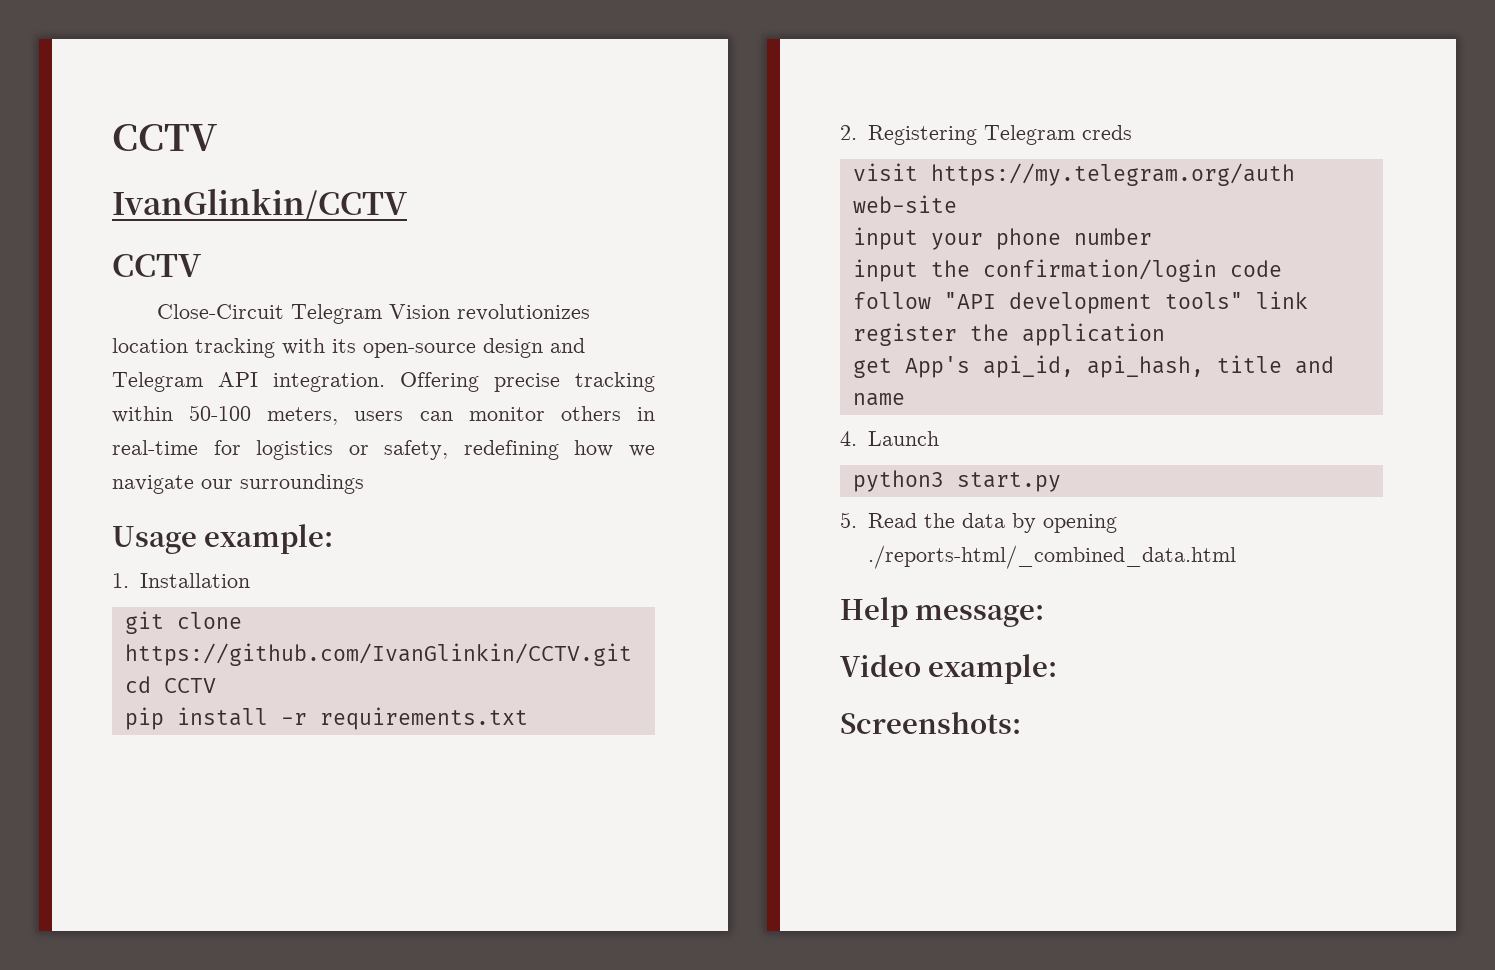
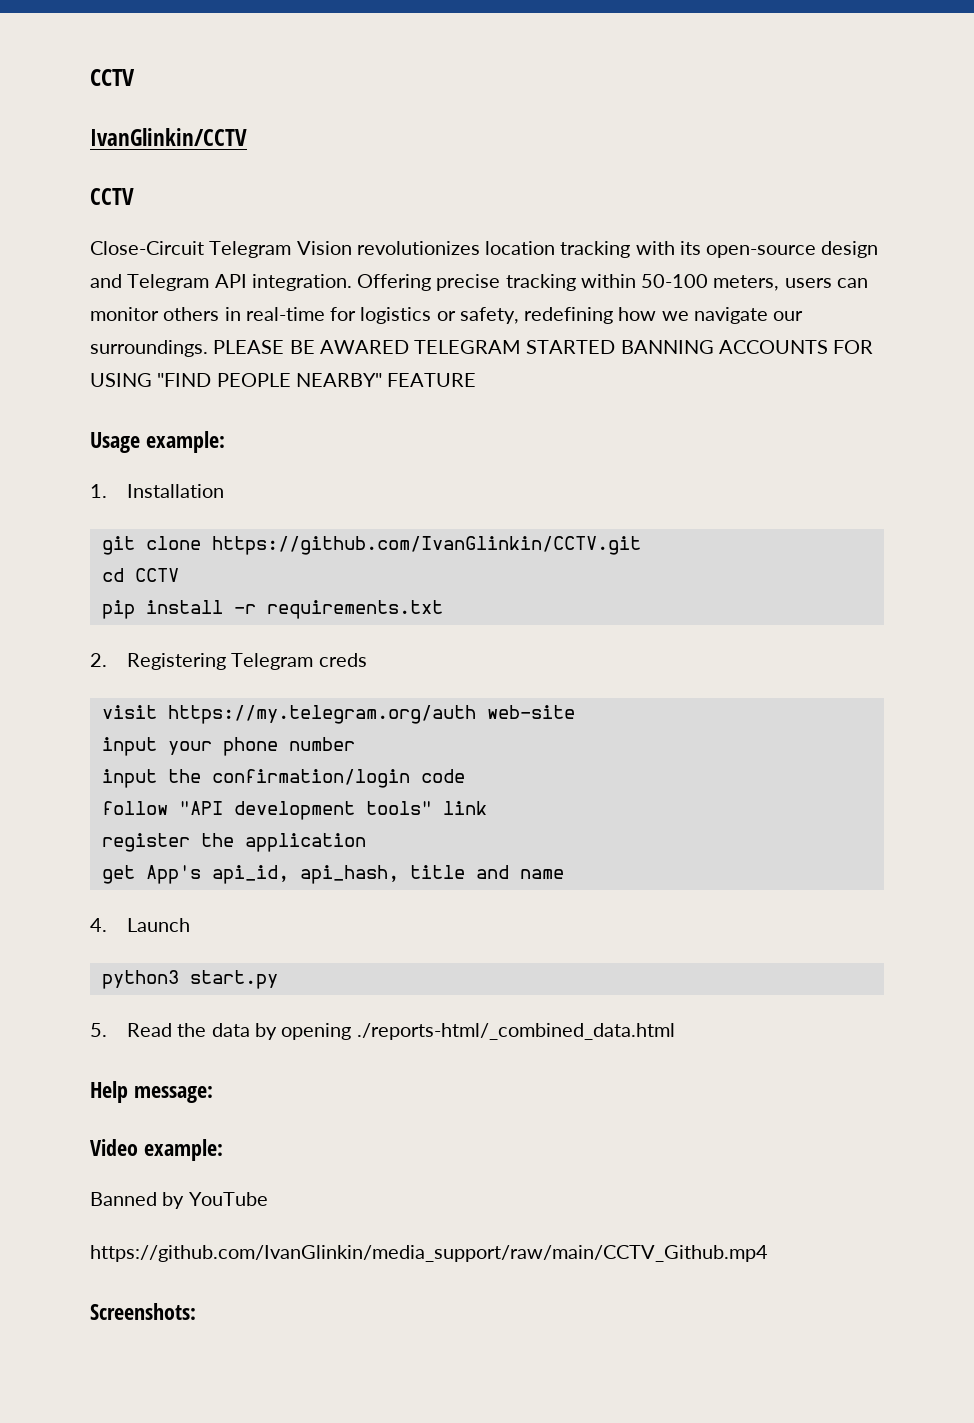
- Offering precise tracking within 50-100 meters, users can monitor others in real-time for logistics or safety, redefining how we navigate our surroundings
+ Offering precise tracking within 50-100 meters, users can monitor others in real-time for logistics or safety, redefining how we navigate our surroundings. PLEASE BE AWARED TELEGRAM STARTED BANNING ACCOUNTS FOR USING "FIND PEOPLE NEARBY" FEATURE
+ Banned by YouTube
+ https://github.com/IvanGlinkin/media_support/raw/main/CCTV_Github.mp4

